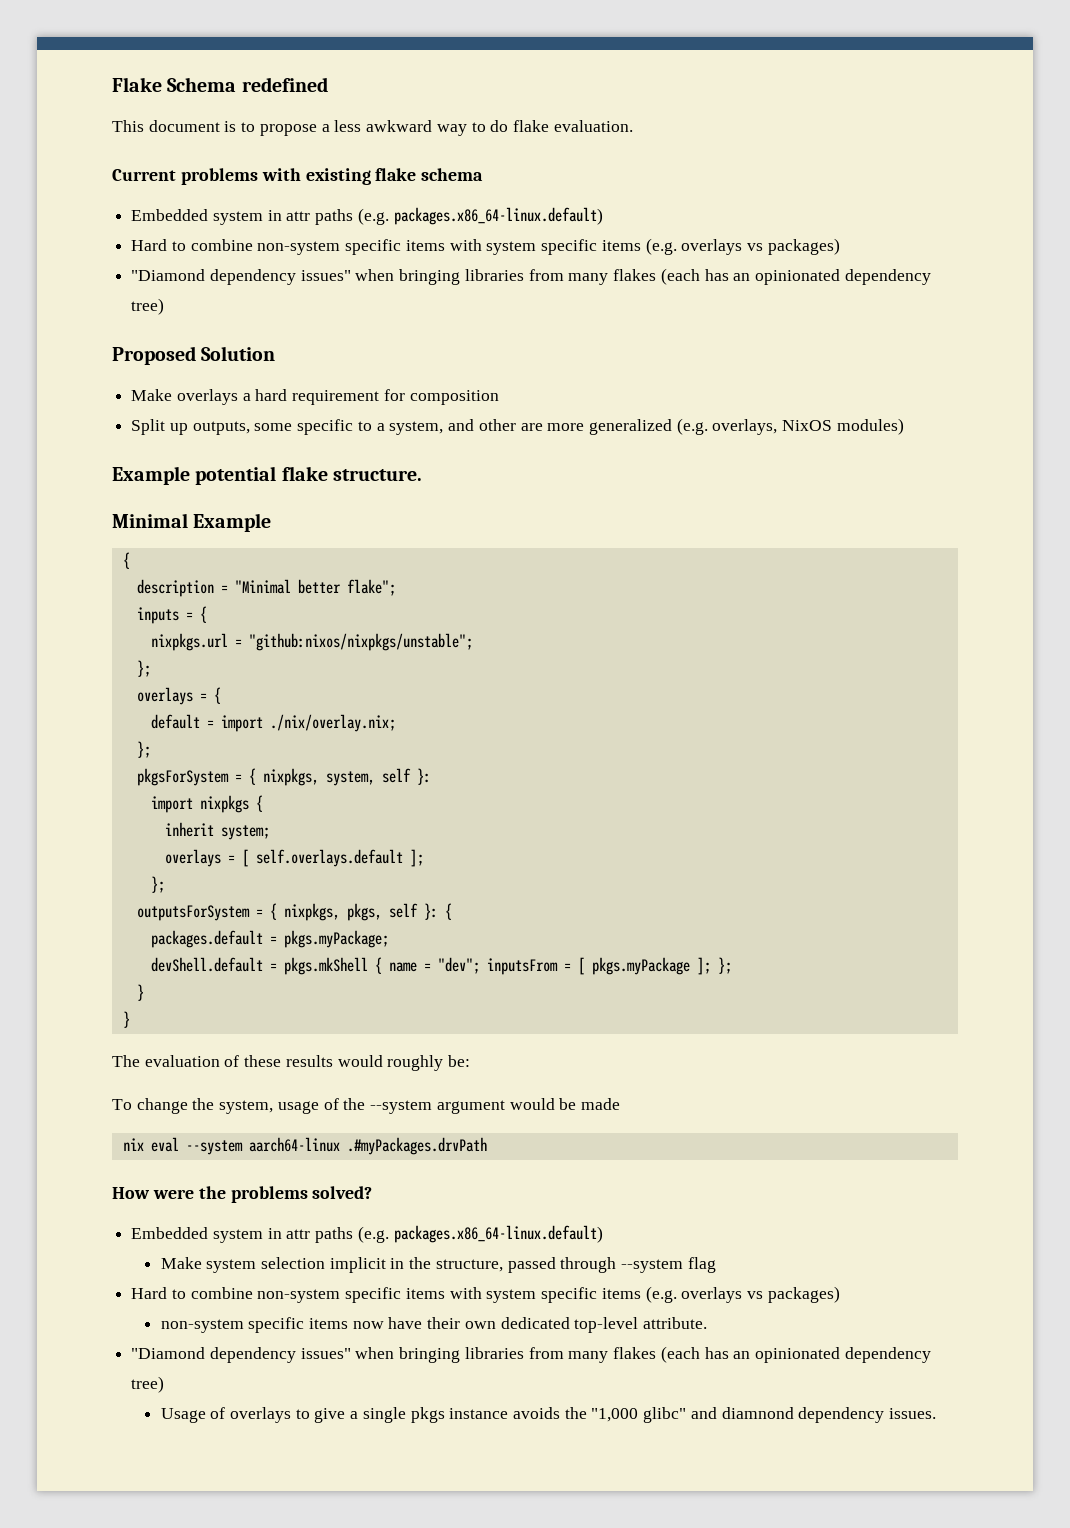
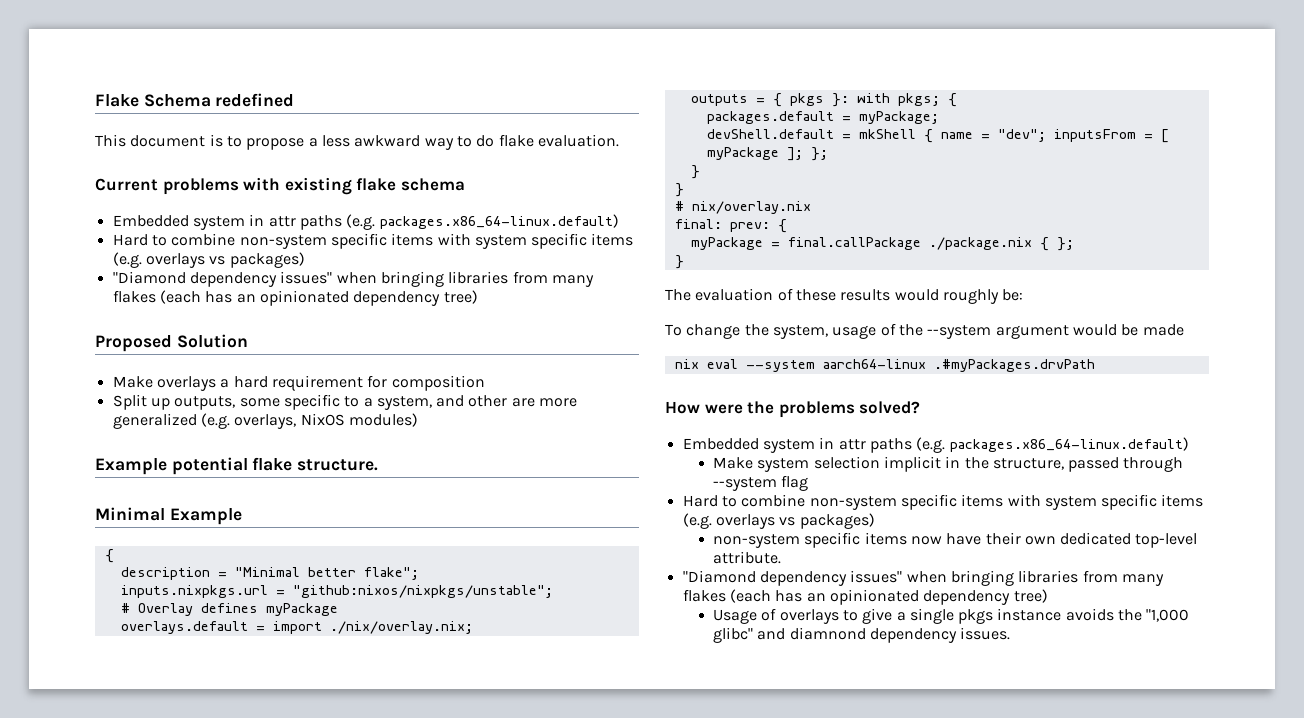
- inputs = {
- nixpkgs.url = "github:nixos/nixpkgs/unstable";
- };
- overlays = {
- default = import ./nix/overlay.nix;
- };
- pkgsForSystem = { nixpkgs, system, self }:
- import nixpkgs {
- inherit system;
- overlays = [ self.overlays.default ];
- };
- outputsForSystem = { nixpkgs, pkgs, self }: {
+ inputs.nixpkgs.url = "github:nixos/nixpkgs/unstable";
+ # Overlay defines myPackage
+ overlays.default = import ./nix/overlay.nix;
+ outputs = { pkgs }: with pkgs; {
- packages.default = pkgs.myPackage;
+ packages.default = myPackage;
- devShell.default = pkgs.mkShell { name = "dev"; inputsFrom = [ pkgs.myPackage ]; };
+ devShell.default = mkShell { name = "dev"; inputsFrom = [ myPackage ]; };
+ # nix/overlay.nix
+ final: prev: {
+ myPackage = final.callPackage ./package.nix { };
+ }

